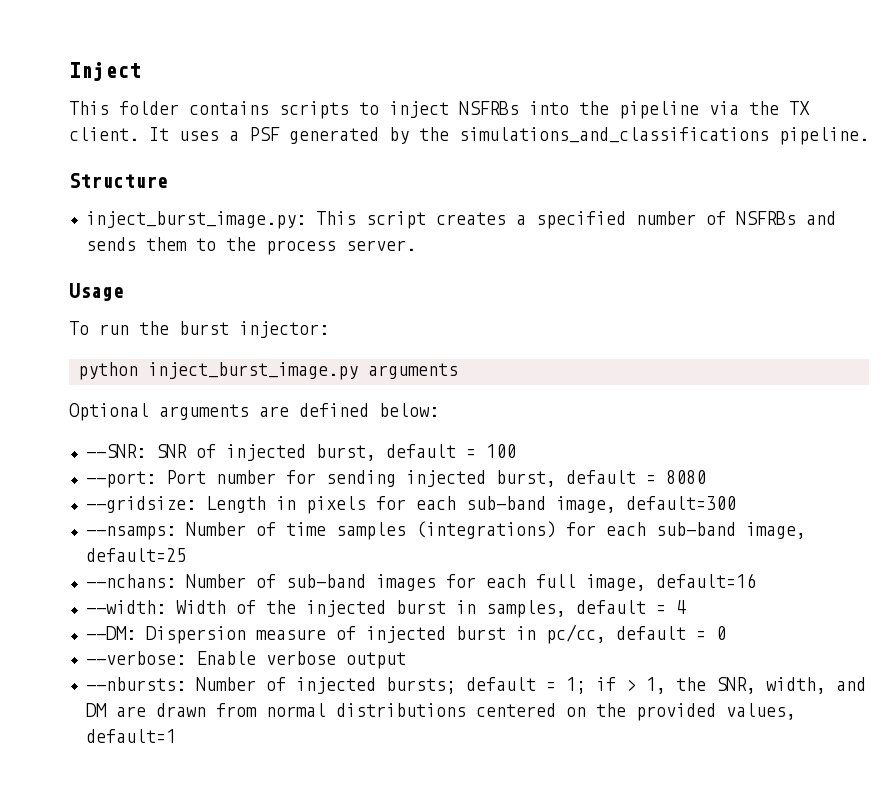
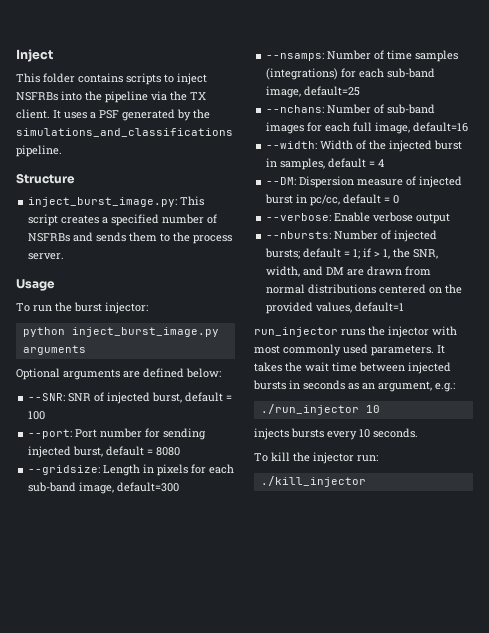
+ run_injector runs the injector with most commonly used parameters. It takes the wait time between injected bursts in seconds as an argument, e.g.:
+ ./run_injector 10
+ injects bursts every 10 seconds.
+ To kill the injector run:
+ ./kill_injector

